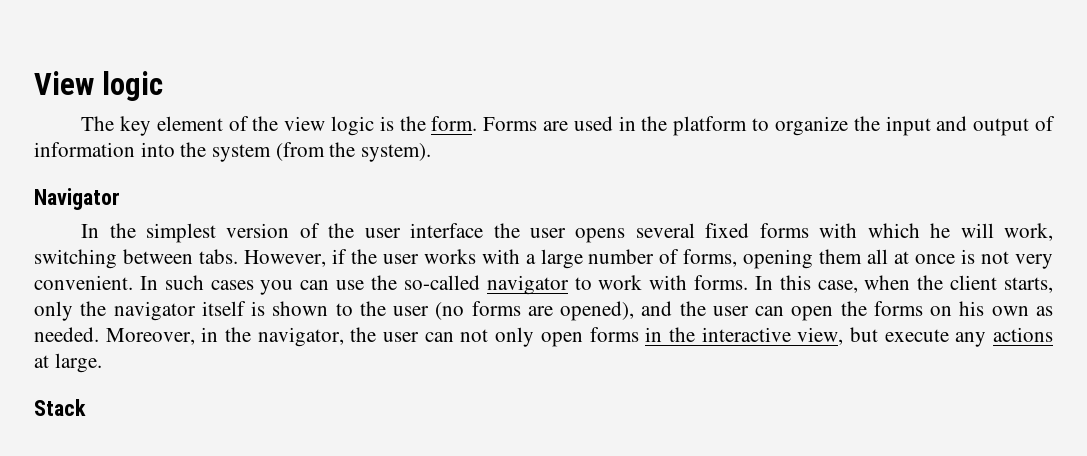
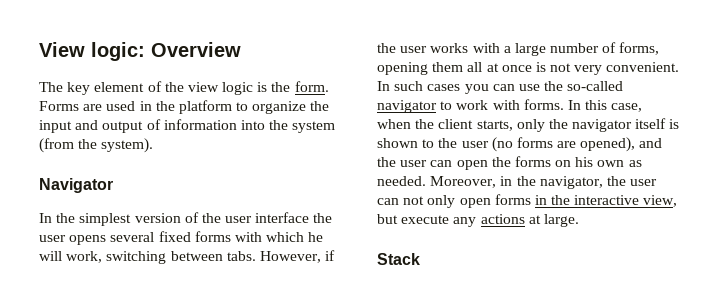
- View logic
+ View logic: Overview

